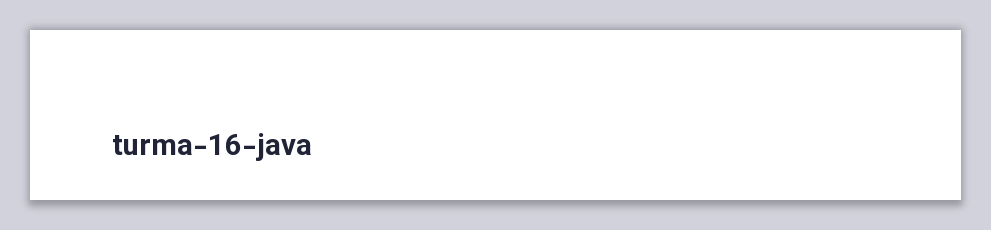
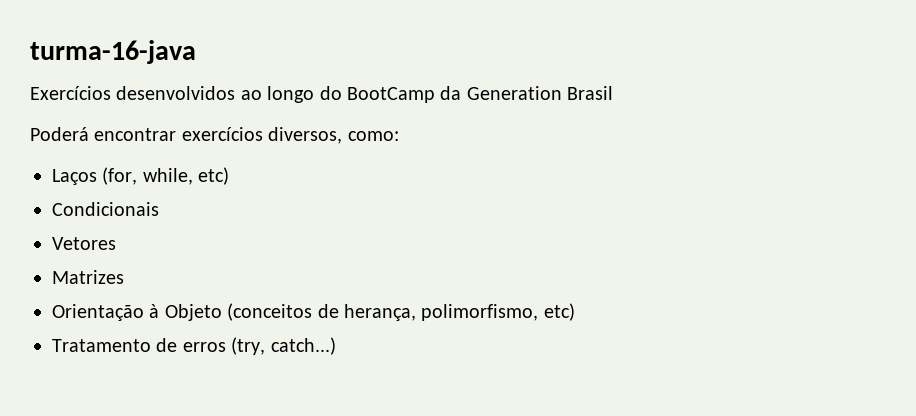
+ Exercícios desenvolvidos ao longo do BootCamp da Generation Brasil
+ Poderá encontrar exercícios diversos, como:
+ Laços (for, while, etc)
+ Condicionais
+ Vetores
+ Matrizes
+ Orientação à Objeto (conceitos de herança, polimorfismo, etc)
+ Tratamento de erros (try, catch...)

